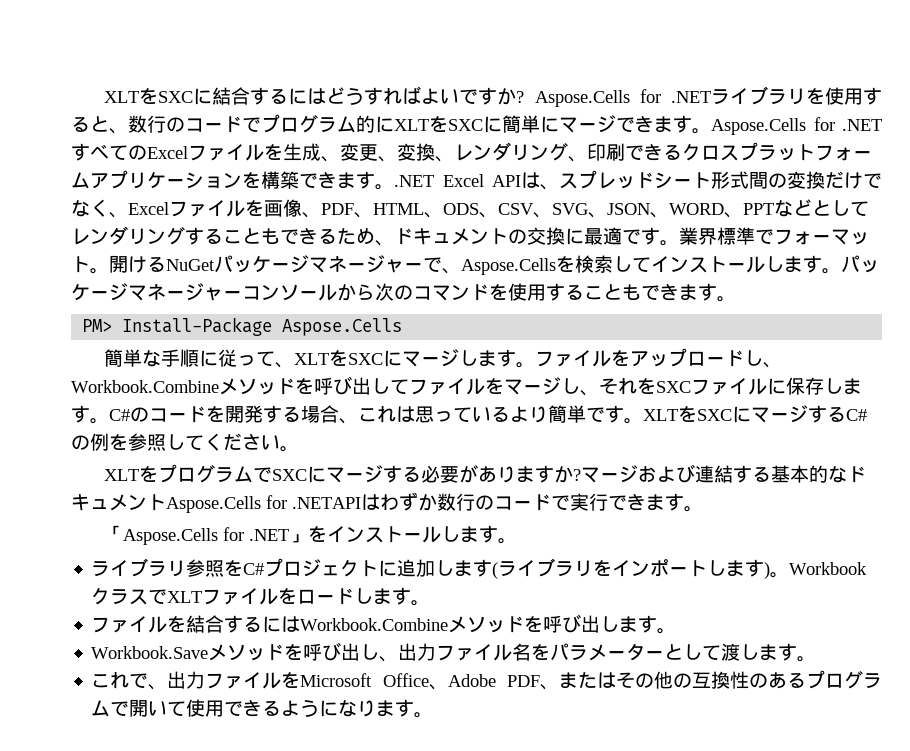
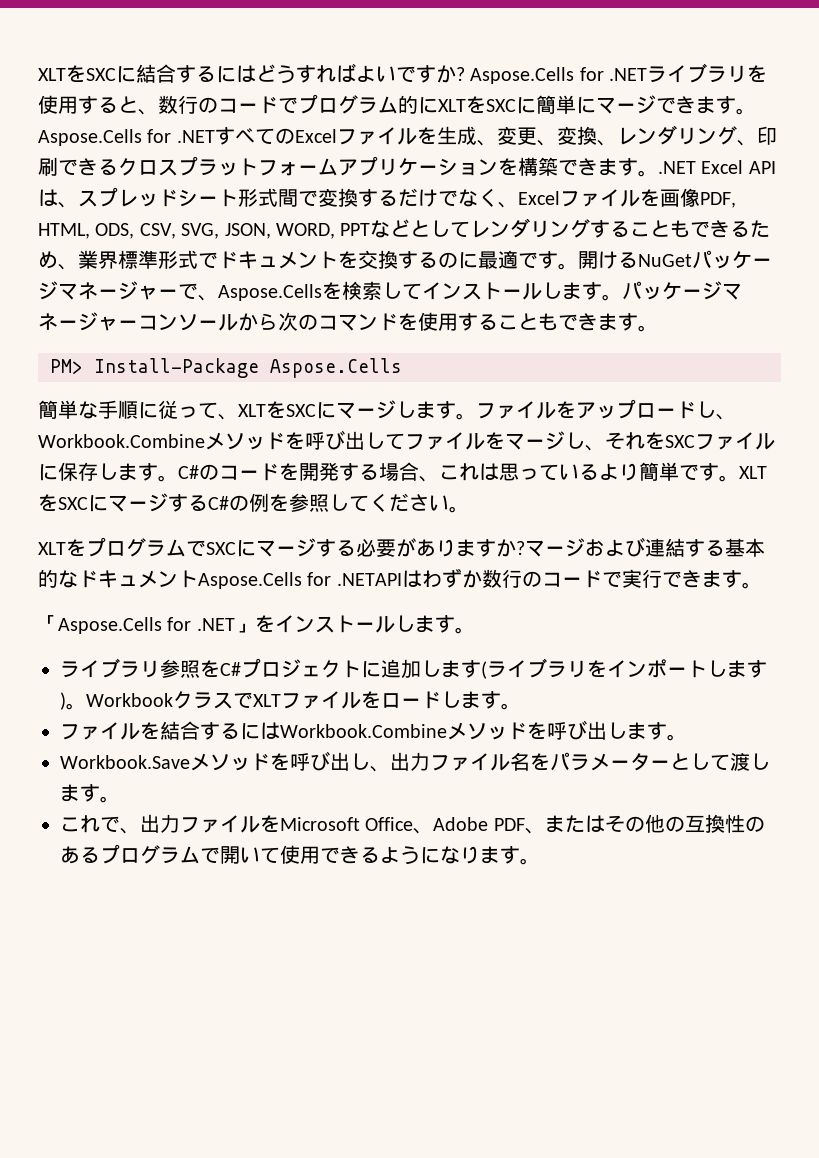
- Aspose.Cells for .NETすべてのExcelファイルを生成、変更、変換、レンダリング、印刷できるクロスプラットフォームアプリケーションを構築できます。.NET Excel APIは、スプレッドシート形式間の変換だけでなく、Excelファイルを画像、PDF、HTML、ODS、CSV、SVG、JSON、WORD、PPTなどとしてレンダリングすることもできるため、ドキュメントの交換に最適です。業界標準でフォーマット。
+ Aspose.Cells for .NETすべてのExcelファイルを生成、変更、変換、レンダリング、印刷できるクロスプラットフォームアプリケーションを構築できます。.NET Excel APIは、スプレッドシート形式間で変換するだけでなく、Excelファイルを画像PDF, HTML, ODS, CSV, SVG, JSON, WORD, PPTなどとしてレンダリングすることもできるため、業界標準形式でドキュメントを交換するのに最適です。

